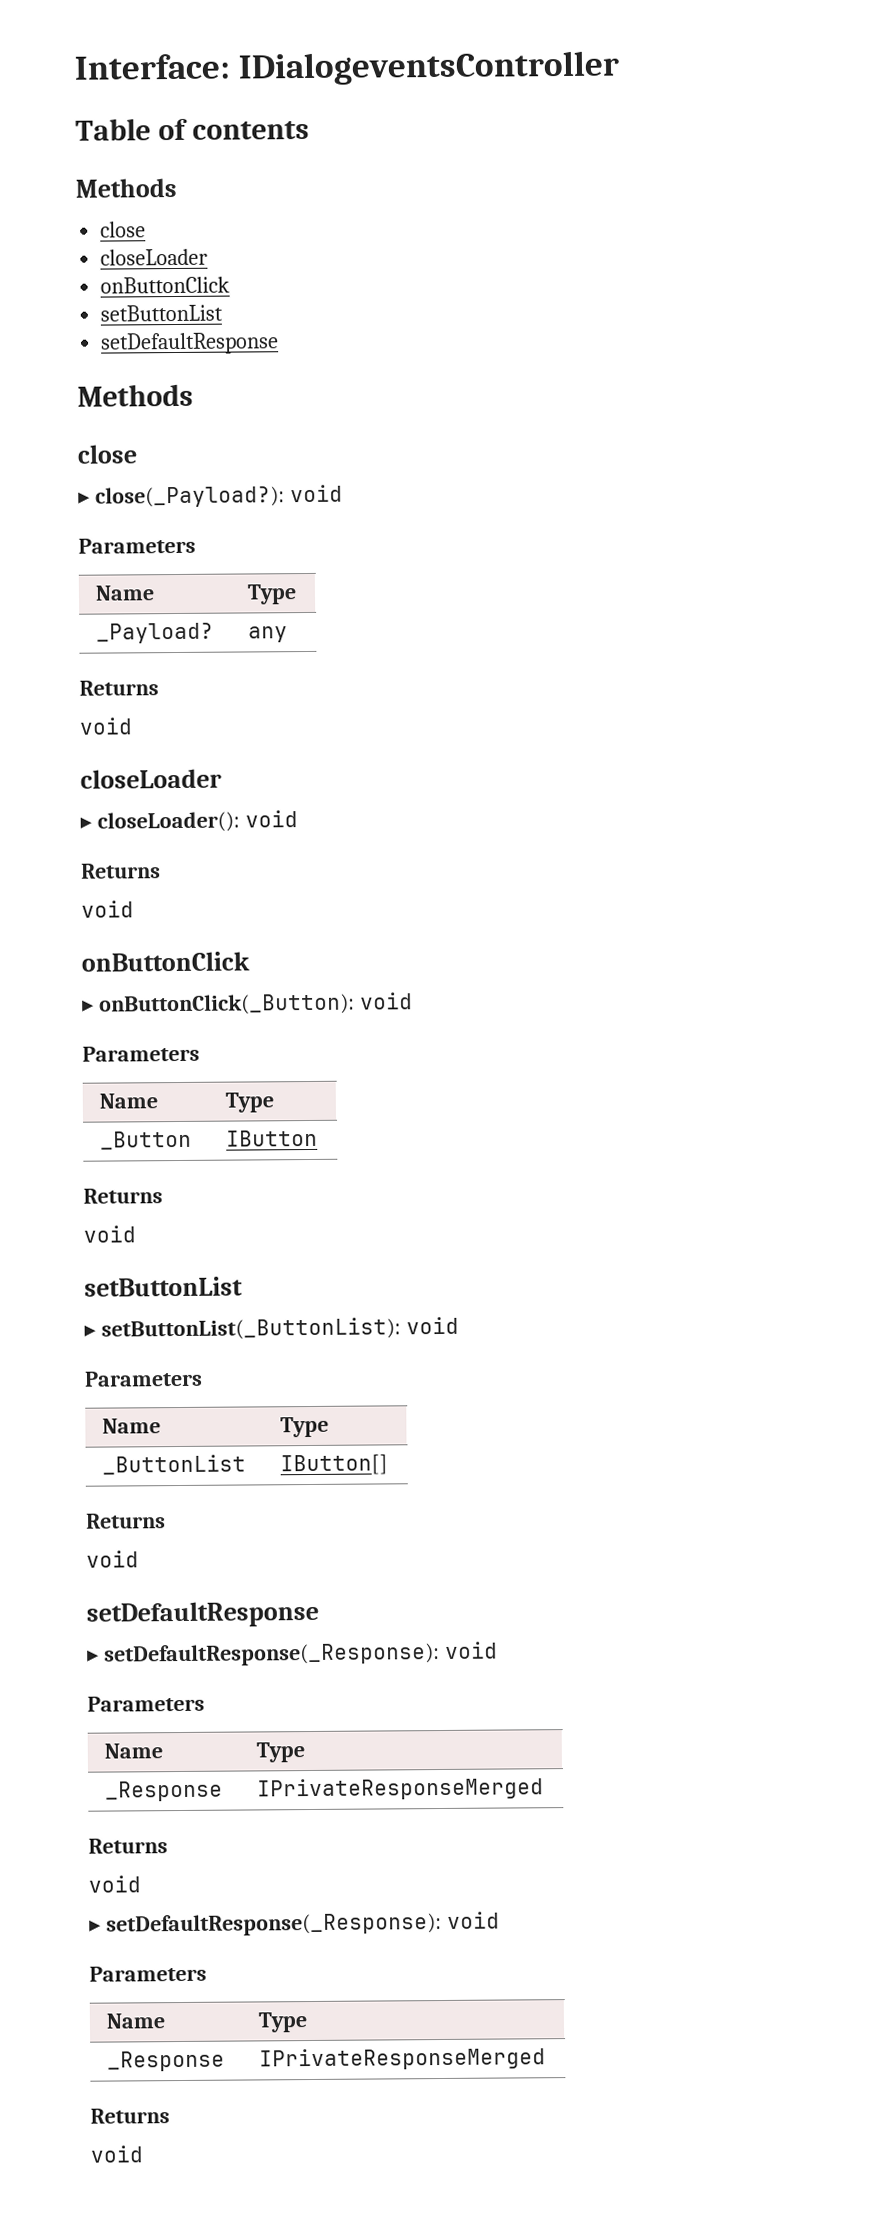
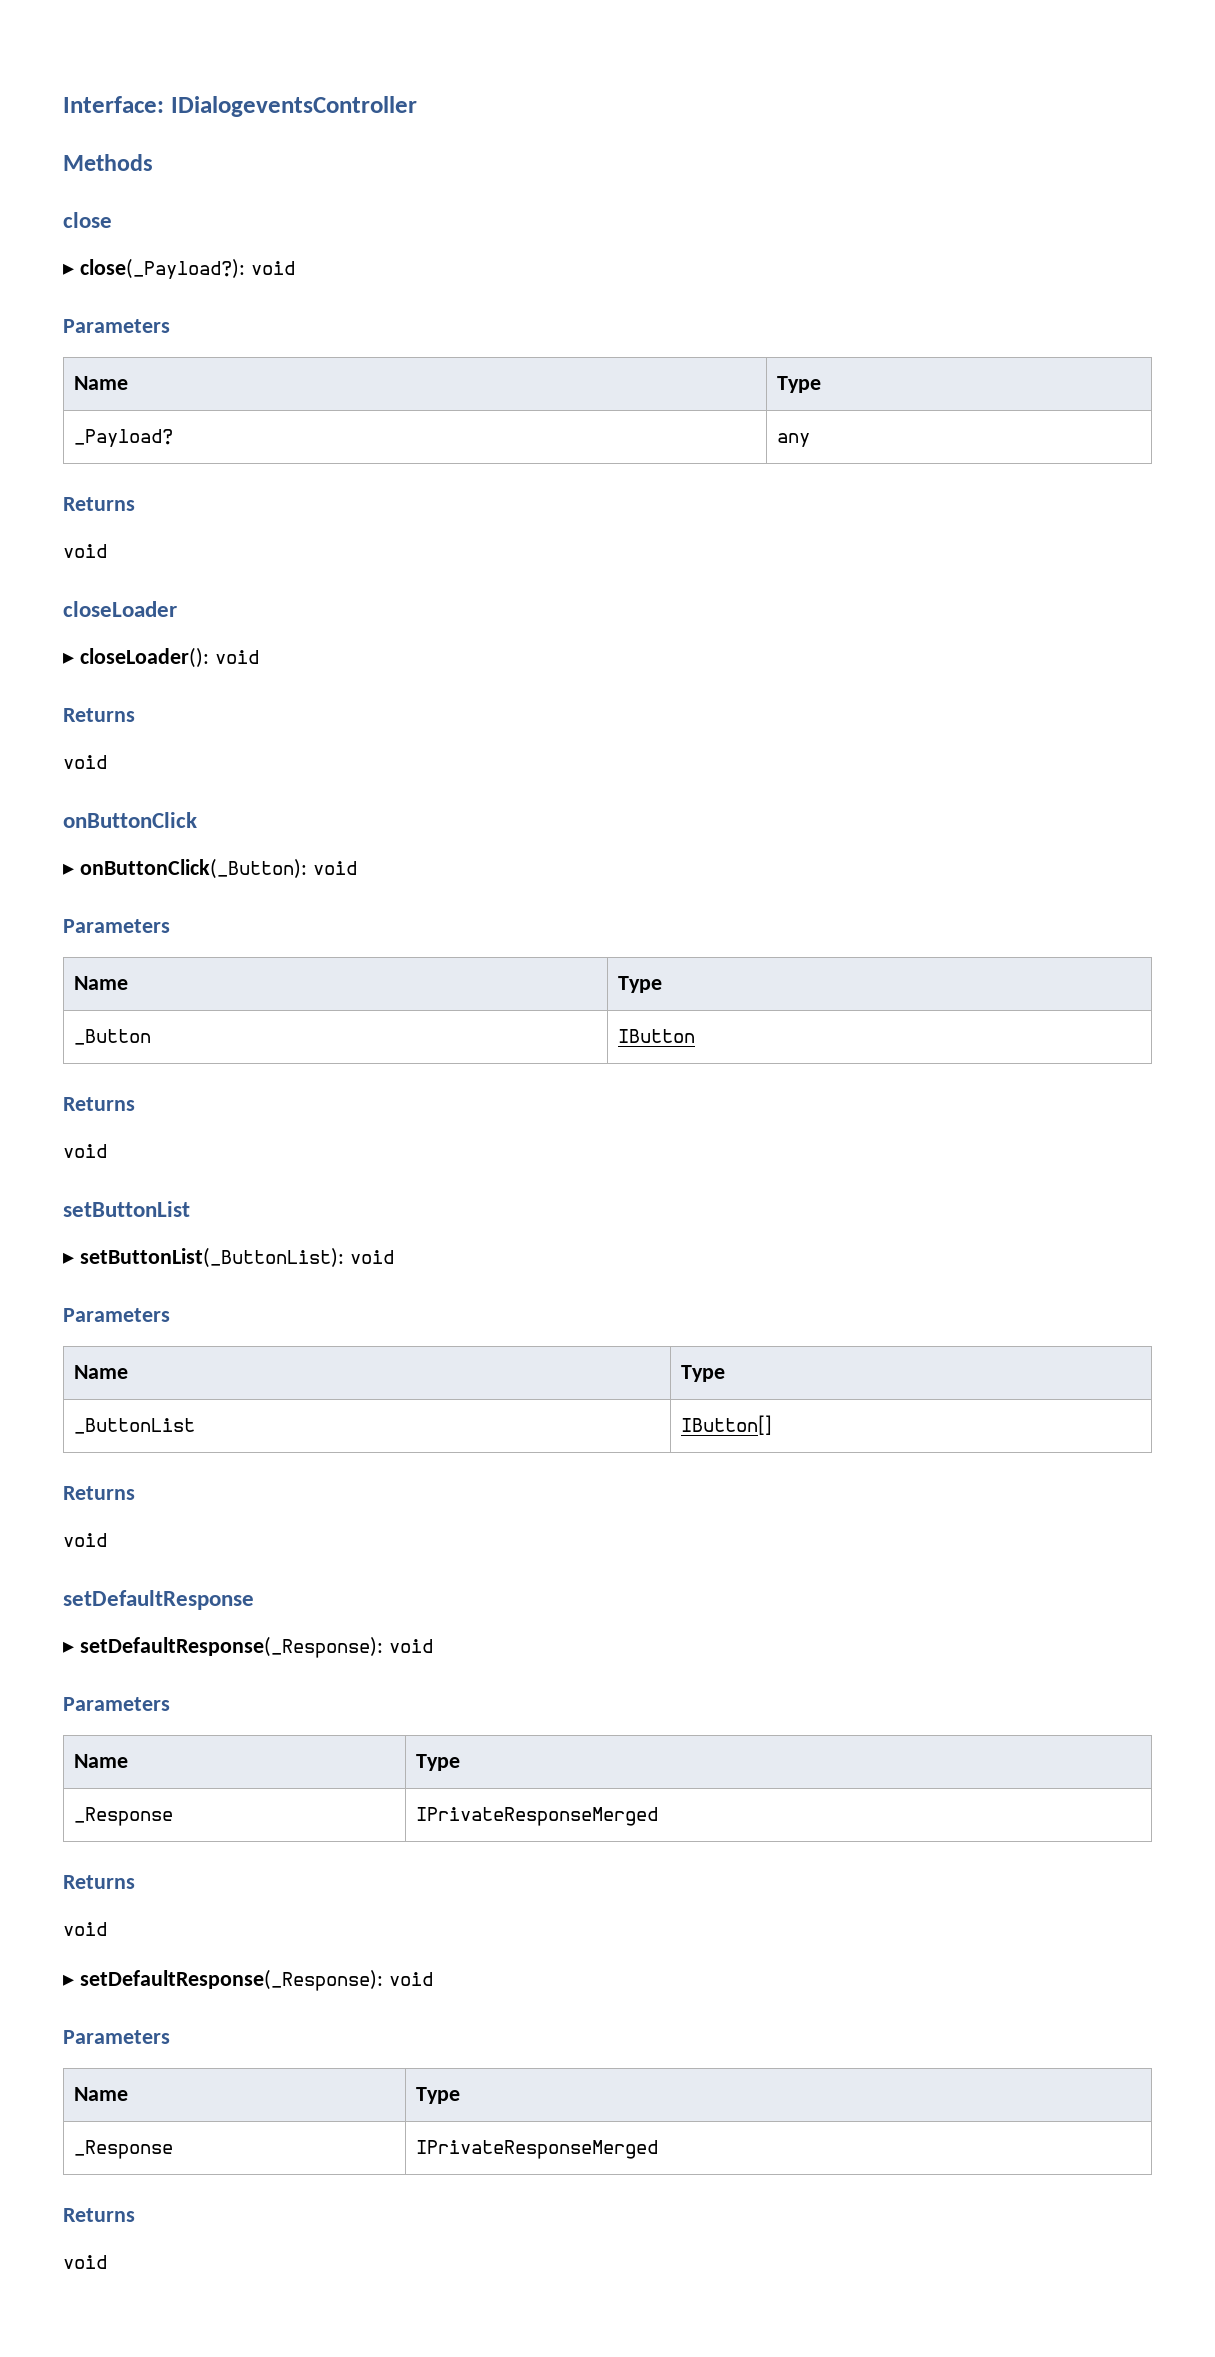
- Table of contents
- Methods
- close
- closeLoader
- onButtonClick
- setButtonList
- setDefaultResponse

